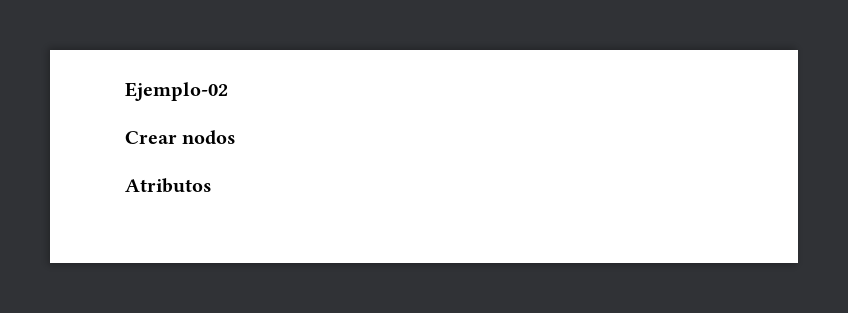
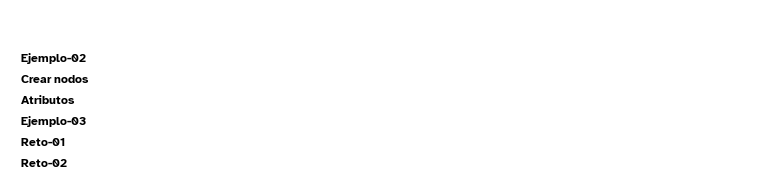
+ Ejemplo-03
+ Reto-01
+ Reto-02

